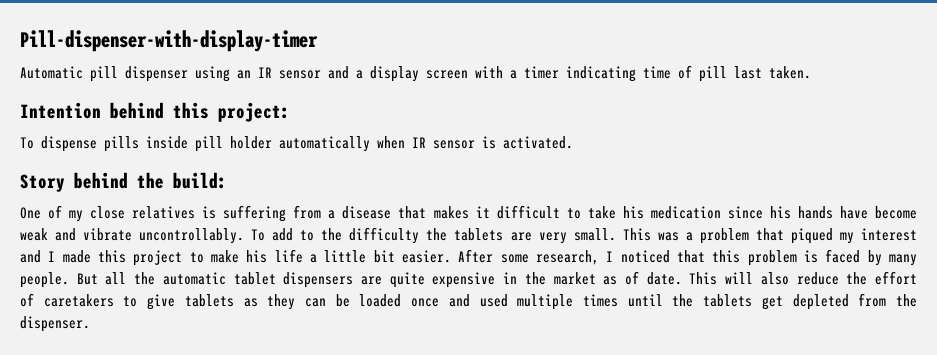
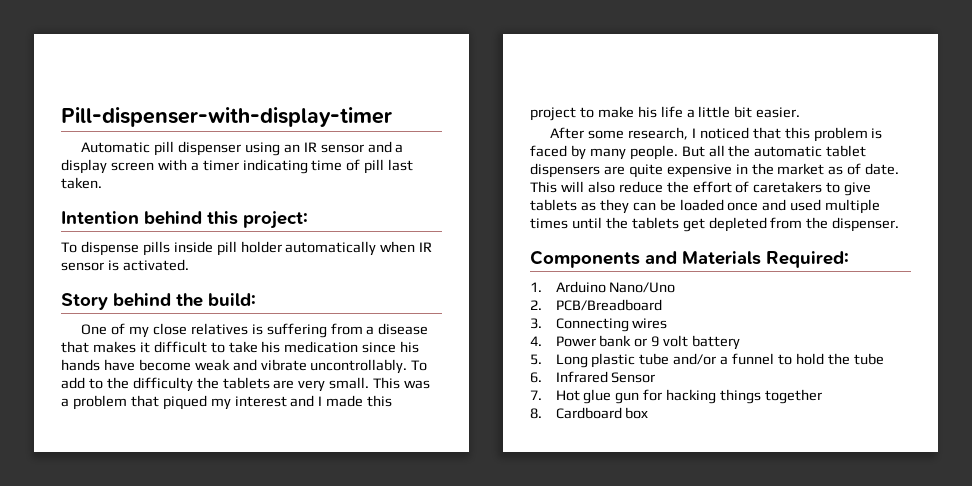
- This was a problem that piqued my interest and I made this project to make his life a little bit easier. After some research, I noticed that this problem is faced by many people.
+ This was a problem that piqued my interest and I made this project to make his life a little bit easier.
+ After some research, I noticed that this problem is faced by many people.
+ Components and Materials Required:
+ 1. Arduino Nano/Uno
+ 2. PCB/Breadboard
+ 3. Connecting wires
+ 4. Power bank or 9 volt battery
+ 5. Long plastic tube and/or a funnel to hold the tube
+ 6. Infrared Sensor
+ 7. Hot glue gun for hacking things together
+ 8. Cardboard box

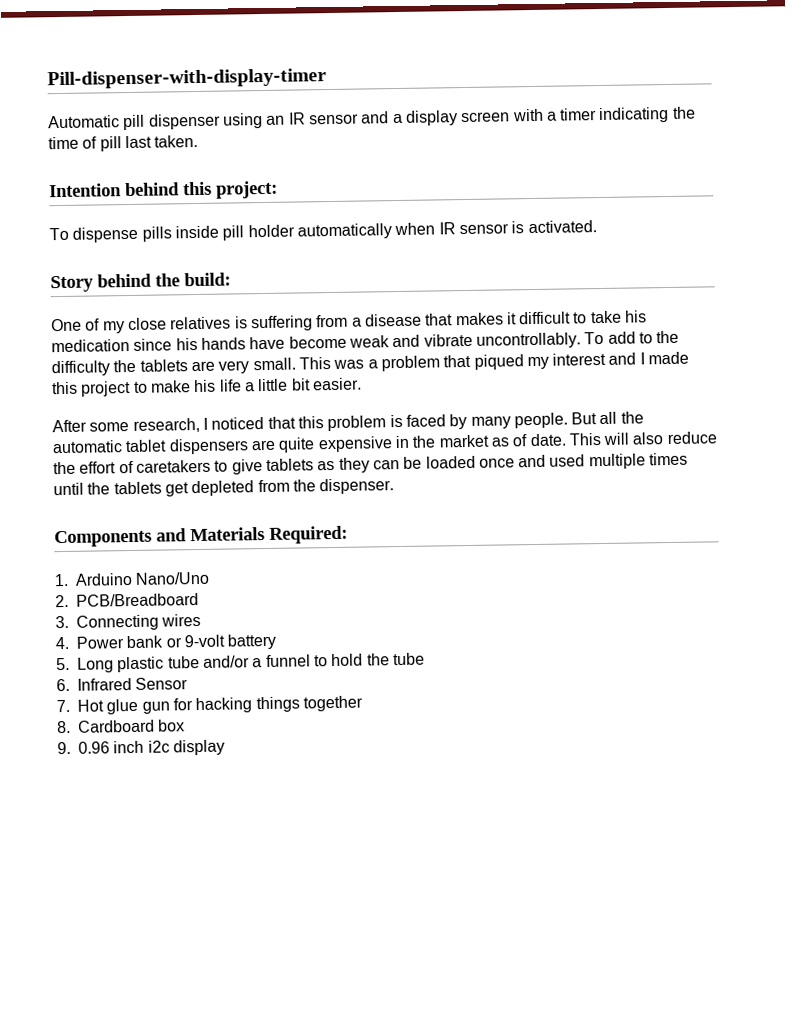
- Automatic pill dispenser using an IR sensor and a display screen with a timer indicating time of pill last taken.
+ Automatic pill dispenser using an IR sensor and a display screen with a timer indicating the time of pill last taken.
- 4. Power bank or 9 volt battery
+ 4. Power bank or 9-volt battery
+ 9. 0.96 inch i2c display

